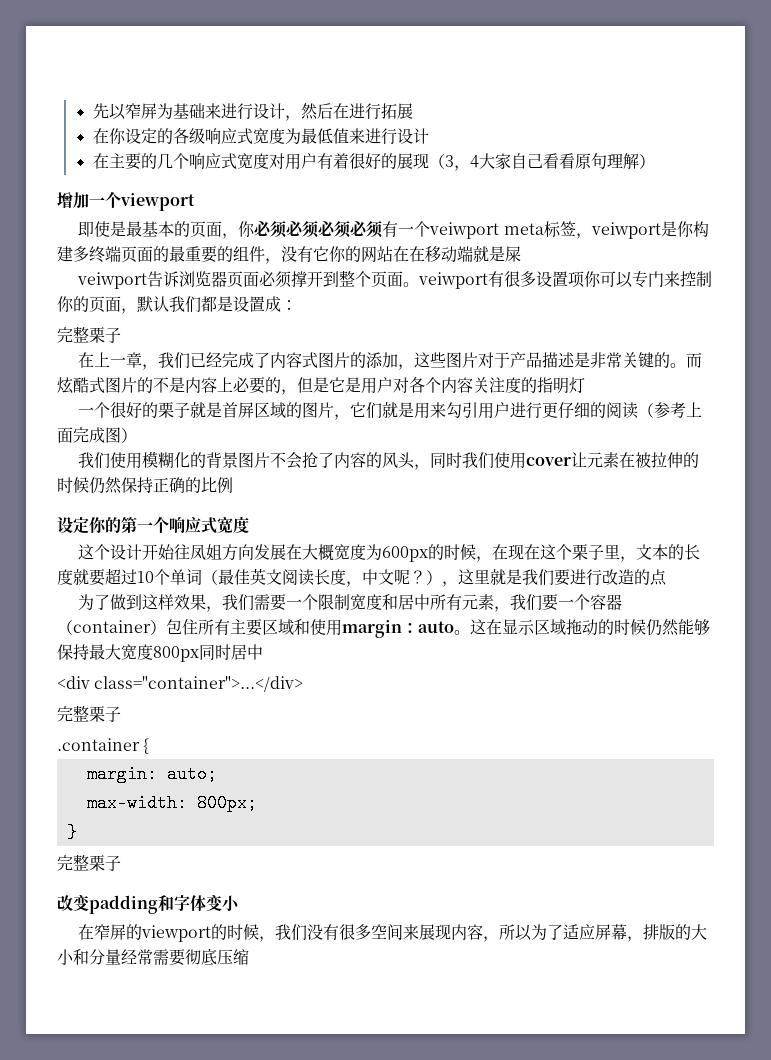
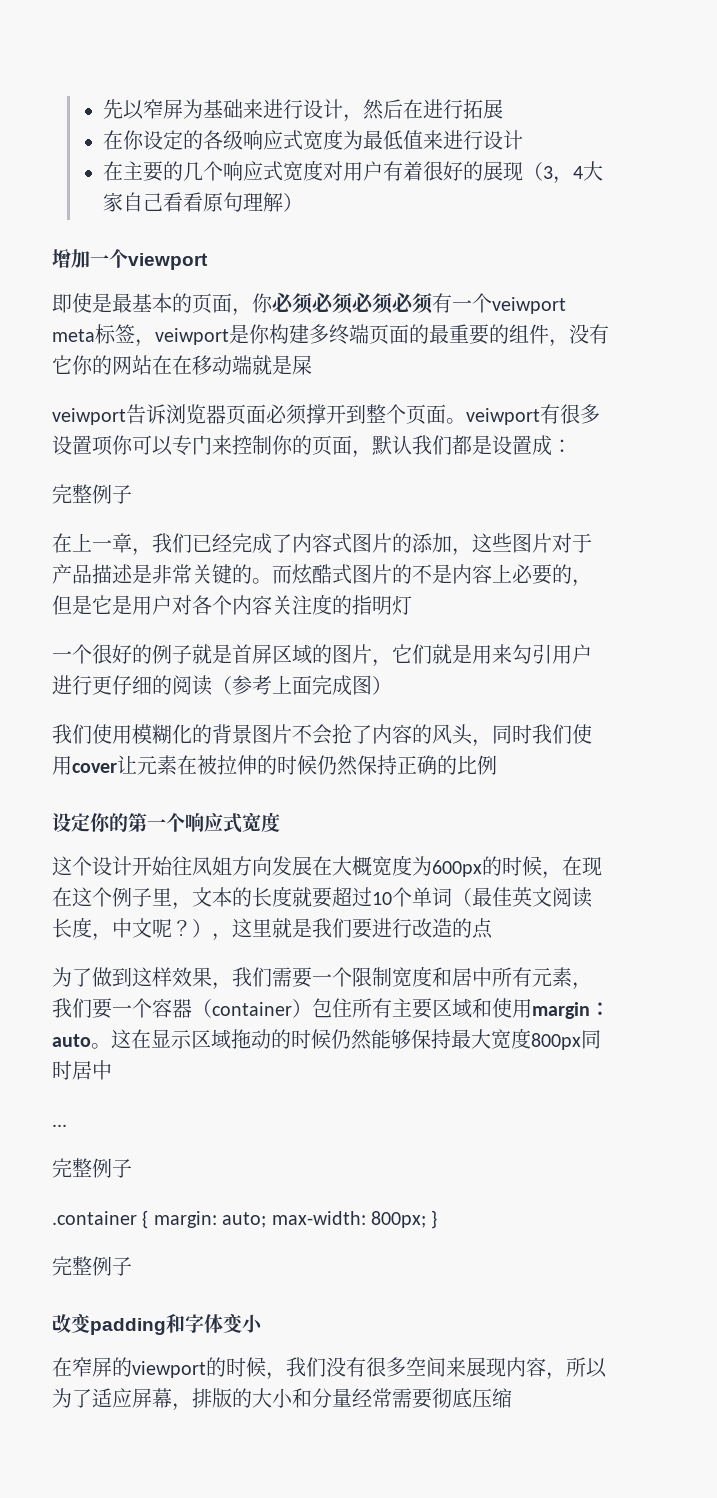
  veiwport告诉浏览器页面必须撑开到整个页面。veiwport有很多设置项你可以专门来控制你的页面，默认我们都是设置成：
- 完整栗子
+ 完整例子
- 一个很好的栗子就是首屏区域的图片，它们就是用来勾引用户进行更仔细的阅读（参考上面完成图）
+ 一个很好的例子就是首屏区域的图片，它们就是用来勾引用户进行更仔细的阅读（参考上面完成图）
- 这个设计开始往凤姐方向发展在大概宽度为600px的时候，在现在这个栗子里，文本的长度就要超过10个单词（最佳英文阅读长度，中文呢？），这里就是我们要进行改造的点
+ 这个设计开始往凤姐方向发展在大概宽度为600px的时候，在现在这个例子里，文本的长度就要超过10个单词（最佳英文阅读长度，中文呢？），这里就是我们要进行改造的点
- <div class="container">...</div>
- 完整栗子
+ ...
+ 完整例子
- .container {
- margin: auto;
- max-width: 800px;
- }
- 完整栗子
+ .container { margin: auto; max-width: 800px; }
+ 完整例子

